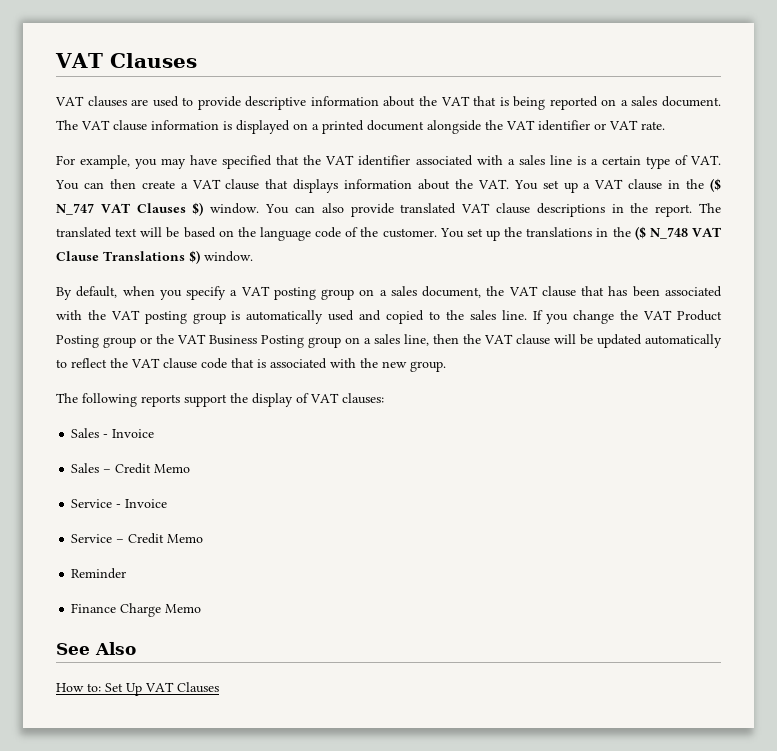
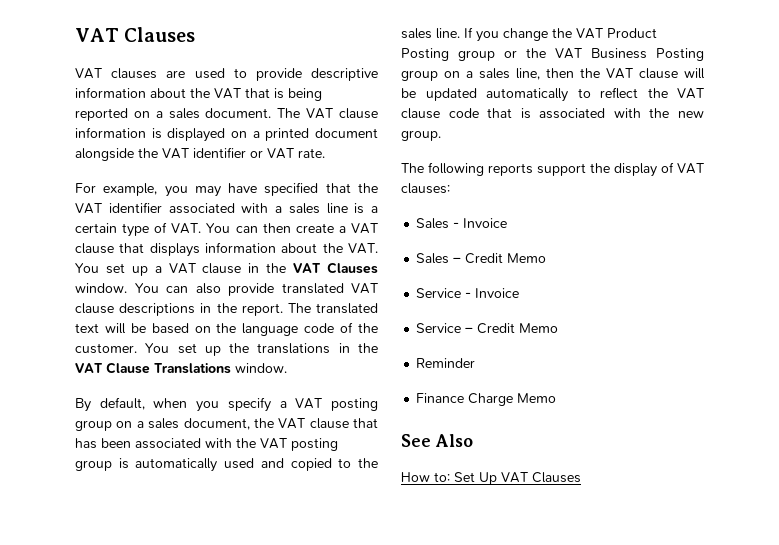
- For example, you may have specified that the VAT identifier associated with a sales line is a certain type of VAT. You can then create a VAT clause that displays information about the VAT. You set up a VAT clause in the ($ N_747 VAT Clauses $) window.
+ For example, you may have specified that the VAT identifier associated with a sales line is a certain type of VAT. You can then create a VAT clause that displays information about the VAT. You set up a VAT clause in the VAT Clauses window.
- You set up the translations in the ($ N_748 VAT Clause Translations $) window.
+ You set up the translations in the VAT Clause Translations window.

